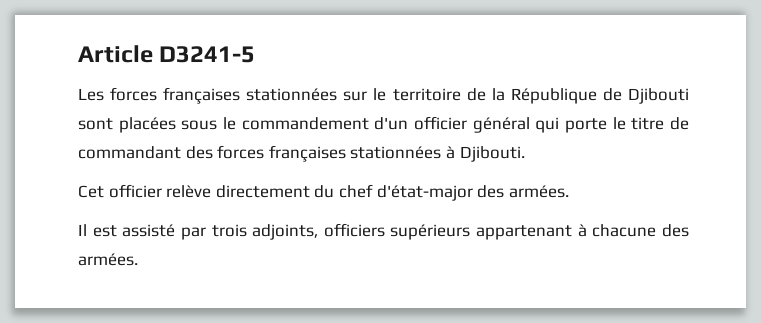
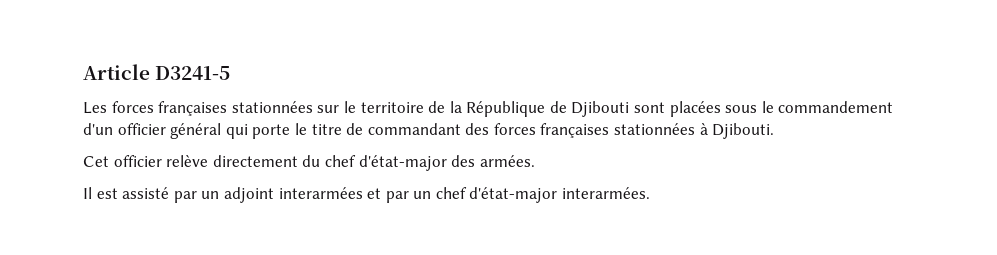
- Il est assisté par trois adjoints, officiers supérieurs appartenant à chacune des armées.
+ Il est assisté par un adjoint interarmées et par un chef d'état-major interarmées.

